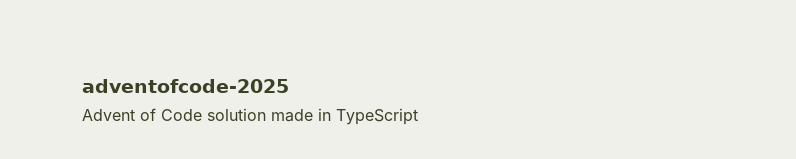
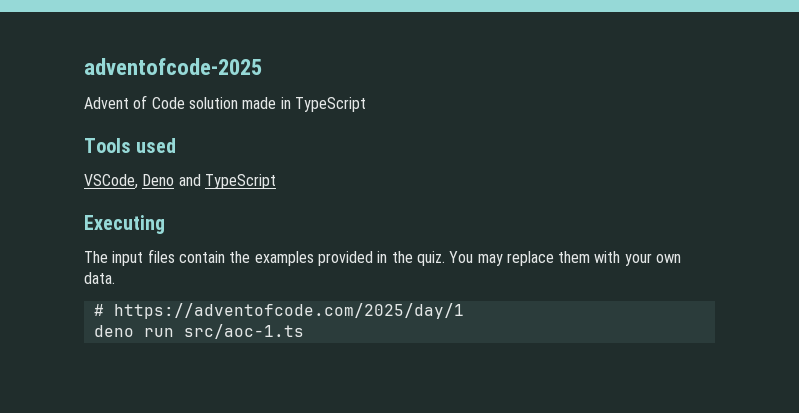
+ Tools used
+ VSCode, Deno and TypeScript
+ Executing
+ The input files contain the examples provided in the quiz. You may replace them with your own data.
+ # https://adventofcode.com/2025/day/1
+ deno run src/aoc-1.ts

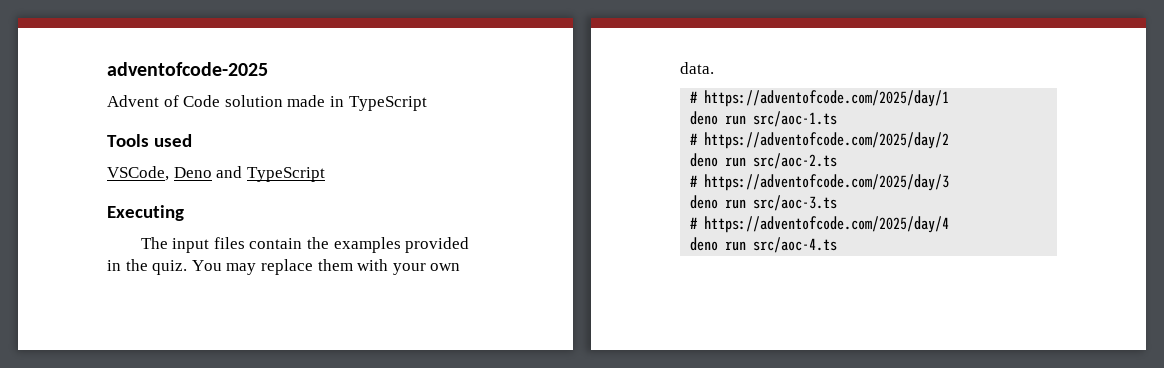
+ # https://adventofcode.com/2025/day/2
+ deno run src/aoc-2.ts
+ # https://adventofcode.com/2025/day/3
+ deno run src/aoc-3.ts
+ # https://adventofcode.com/2025/day/4
+ deno run src/aoc-4.ts

